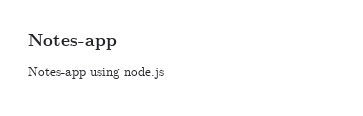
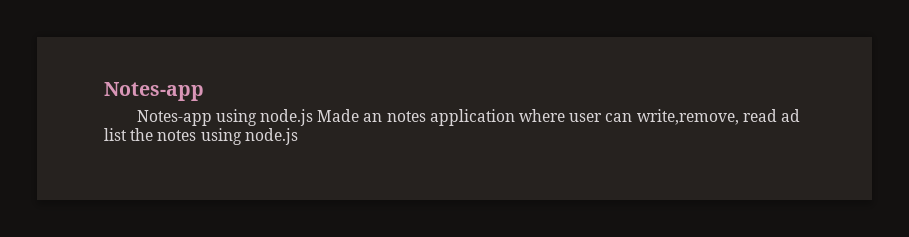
- Notes-app using node.js
+ Notes-app using node.js Made an notes application where user can write,remove, read ad list the notes using node.js

